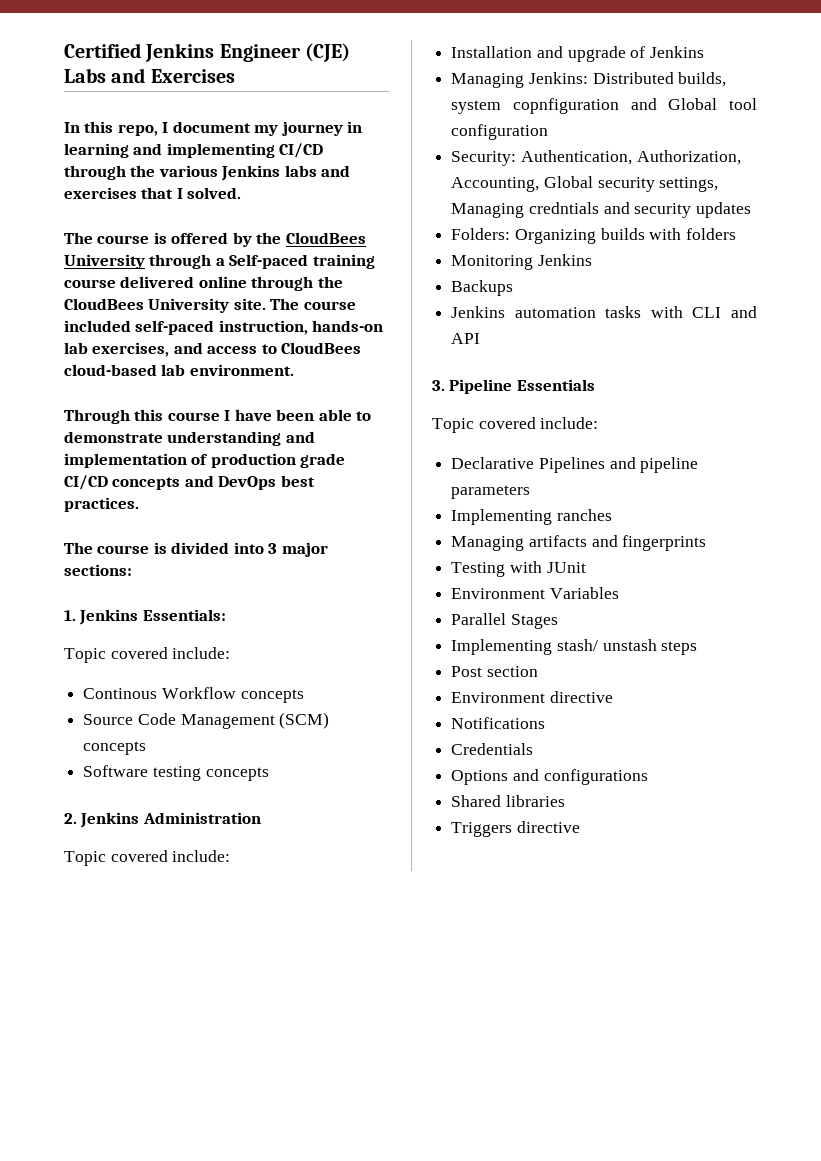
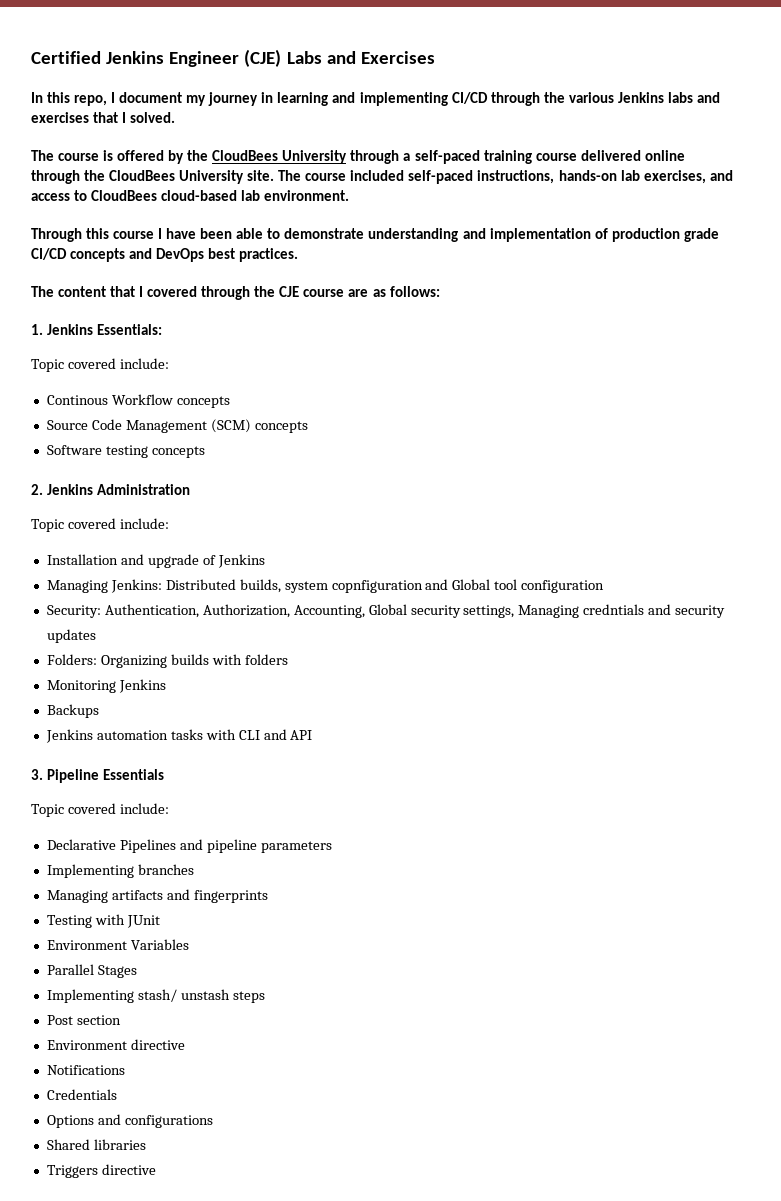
- The course is offered by the CloudBees University through a Self-paced training course delivered online through the CloudBees University site.
+ The course is offered by the CloudBees University through a self-paced training course delivered online through the CloudBees University site.
- The course included self-paced instruction, hands-on lab exercises, and access to CloudBees cloud-based lab environment.
+ The course included self-paced instructions, hands-on lab exercises, and access to CloudBees cloud-based lab environment.
- The course is divided into 3 major sections:
+ The content that I covered through the CJE course are as follows:
- Implementing ranches
+ Implementing branches

